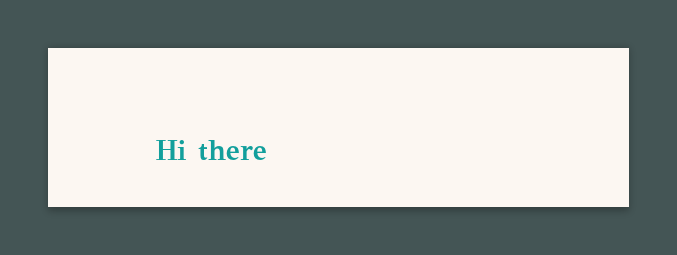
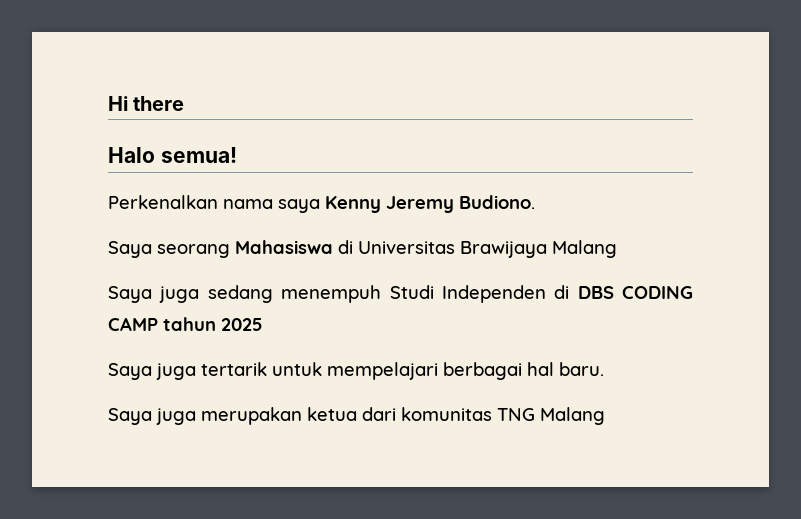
+ Halo semua!
+ Perkenalkan nama saya Kenny Jeremy Budiono.
+ Saya seorang Mahasiswa di Universitas Brawijaya Malang
+ Saya juga sedang menempuh Studi Independen di DBS CODING CAMP tahun 2025
+ Saya juga tertarik untuk mempelajari berbagai hal baru.
+ Saya juga merupakan ketua dari komunitas TNG Malang

